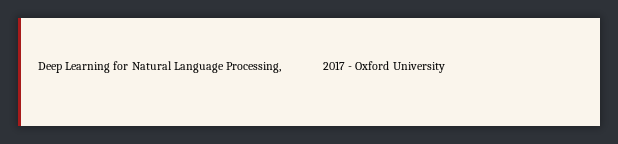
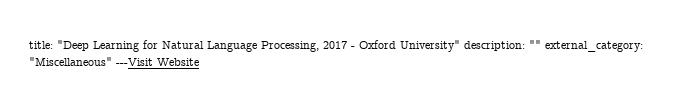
- Deep Learning for Natural Language Processing, 2017 - Oxford University
+ title: "Deep Learning for Natural Language Processing, 2017 - Oxford University" description: "" external_category: "Miscellaneous" ---Visit Website

